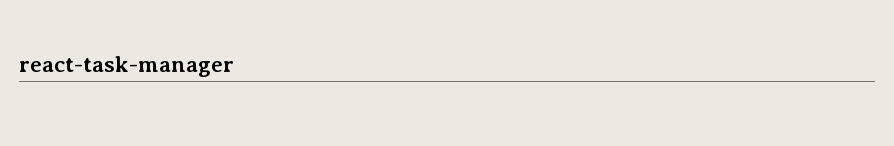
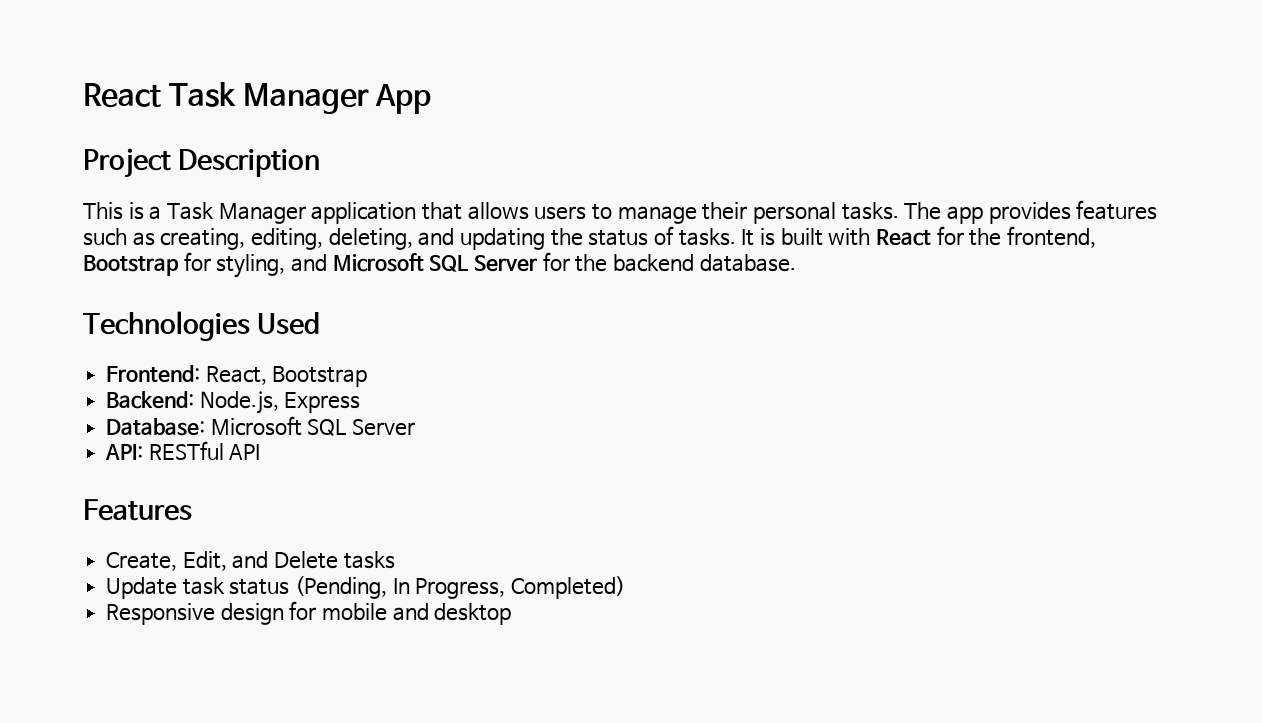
- react-task-manager
+ React Task Manager App
+ Project Description
+ This is a Task Manager application that allows users to manage their personal tasks. The app provides features such as creating, editing, deleting, and updating the status of tasks. It is built with React for the frontend, Bootstrap for styling, and Microsoft SQL Server for the backend database.
+ Technologies Used
+ Frontend: React, Bootstrap
+ Backend: Node.js, Express
+ Database: Microsoft SQL Server
+ API: RESTful API
+ Features
+ Create, Edit, and Delete tasks
+ Update task status (Pending, In Progress, Completed)
+ Responsive design for mobile and desktop

